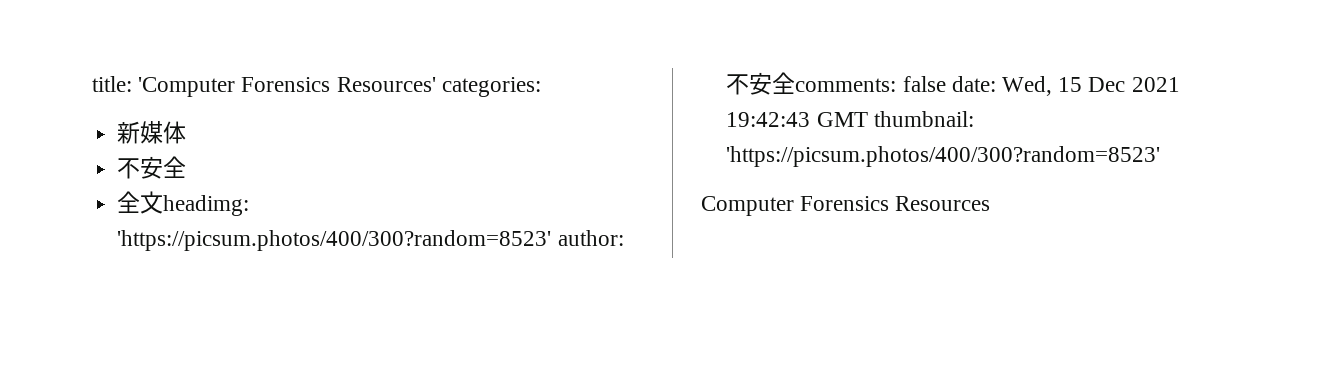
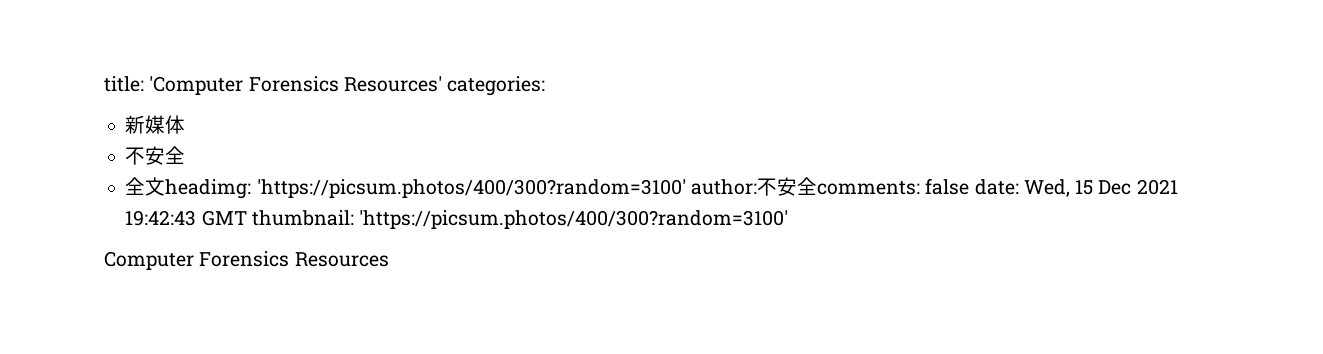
- 全文headimg: 'https://picsum.photos/400/300?random=8523' author:不安全comments: false date: Wed, 15 Dec 2021 19:42:43 GMT thumbnail: 'https://picsum.photos/400/300?random=8523'
+ 全文headimg: 'https://picsum.photos/400/300?random=3100' author:不安全comments: false date: Wed, 15 Dec 2021 19:42:43 GMT thumbnail: 'https://picsum.photos/400/300?random=3100'

